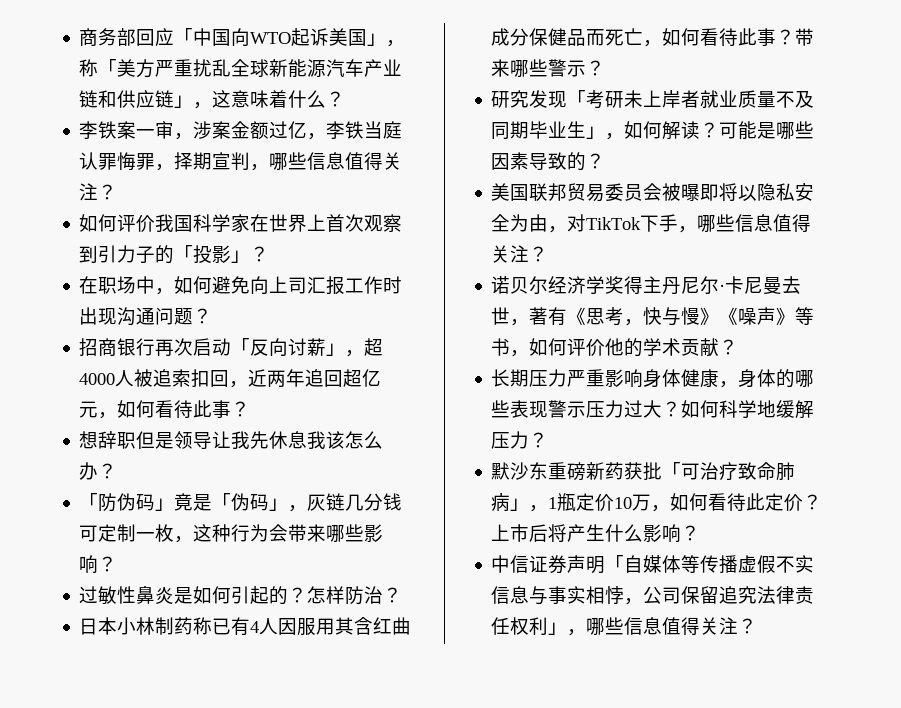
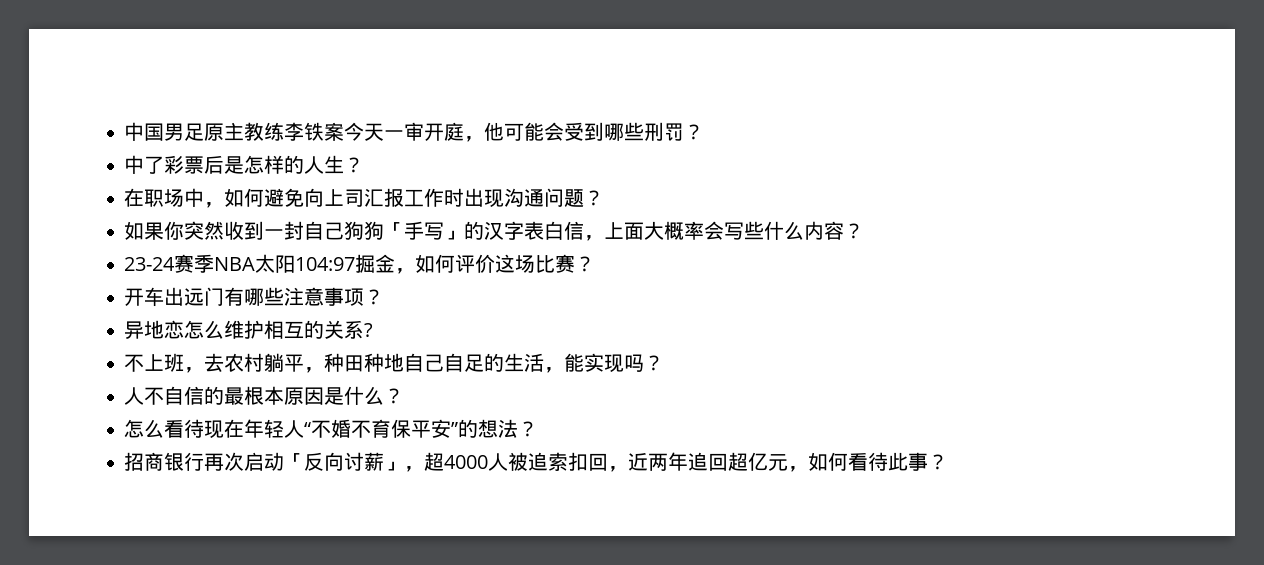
- 商务部回应「中国向WTO起诉美国」，称「美方严重扰乱全球新能源汽车产业链和供应链」，这意味着什么？
- 李铁案一审，涉案金额过亿，李铁当庭认罪悔罪，择期宣判，哪些信息值得关注？
- 如何评价我国科学家在世界上首次观察到引力子的「投影」？
+ 中国男足原主教练李铁案今天一审开庭，他可能会受到哪些刑罚？
+ 中了彩票后是怎样的人生？
+ 如果你突然收到一封自己狗狗「手写」的汉字表白信，上面大概率会写些什么内容？
+ 23-24赛季NBA太阳104:97掘金，如何评价这场比赛？
+ 开车出远门有哪些注意事项？
+ 异地恋怎么维护相互的关系?
+ 不上班，去农村躺平，种田种地自己自足的生活，能实现吗？
+ 人不自信的最根本原因是什么？
+ 怎么看待现在年轻人“不婚不育保平安”的想法？
- 想辞职但是领导让我先休息我该怎么办？
- 「防伪码」竟是「伪码」，灰链几分钱可定制一枚，这种行为会带来哪些影响？
- 过敏性鼻炎是如何引起的？怎样防治？
- 日本小林制药称已有4人因服用其含红曲成分保健品而死亡，如何看待此事？带来哪些警示？
- 研究发现「考研未上岸者就业质量不及同期毕业生」，如何解读？可能是哪些因素导致的？
- 美国联邦贸易委员会被曝即将以隐私安全为由，对TikTok下手，哪些信息值得关注？
- 诺贝尔经济学奖得主丹尼尔·卡尼曼去世，著有《思考，快与慢》《噪声》等书，如何评价他的学术贡献？
- 长期压力严重影响身体健康，身体的哪些表现警示压力过大？如何科学地缓解压力？
- 默沙东重磅新药获批「可治疗致命肺病」，1瓶定价10万，如何看待此定价？上市后将产生什么影响？
- 中信证券声明「自媒体等传播虚假不实信息与事实相悖，公司保留追究法律责任权利」，哪些信息值得关注？

